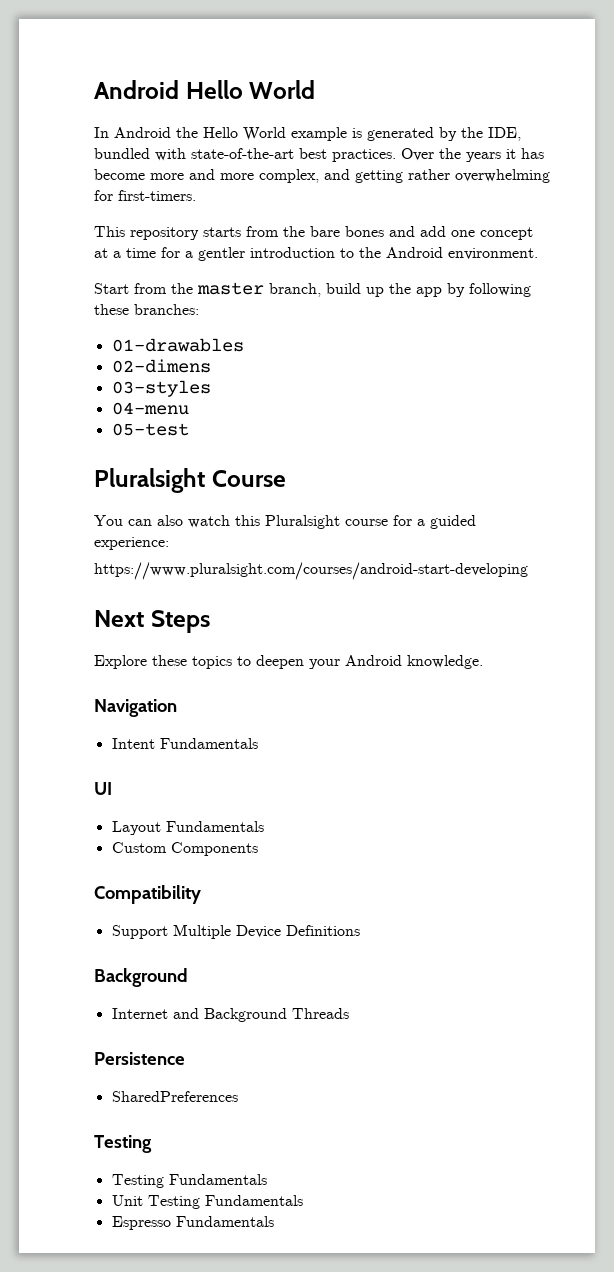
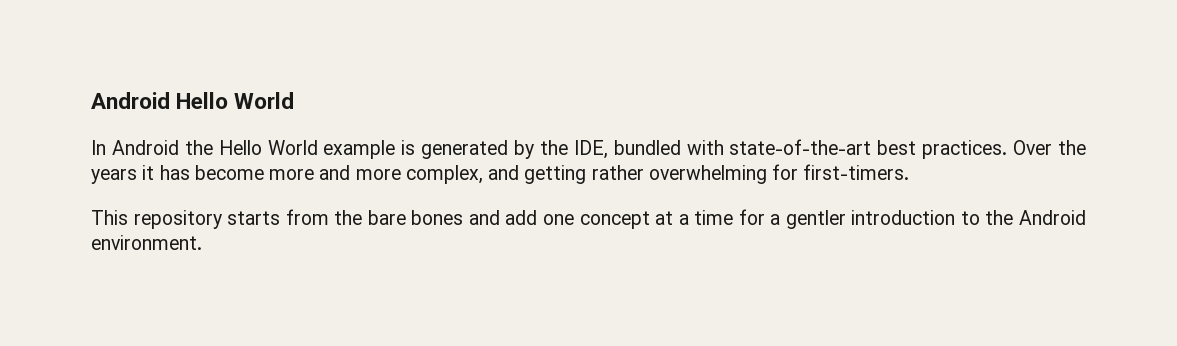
- Start from the master branch, build up the app by following these branches:
- 01-drawables
- 02-dimens
- 03-styles
- 04-menu
- 05-test
- Pluralsight Course
- You can also watch this Pluralsight course for a guided experience:
- https://www.pluralsight.com/courses/android-start-developing
- Next Steps
- Explore these topics to deepen your Android knowledge.
- Navigation
- Intent Fundamentals
- UI
- Layout Fundamentals
- Custom Components
- Compatibility
- Support Multiple Device Definitions
- Background
- Internet and Background Threads
- Persistence
- SharedPreferences
- Testing
- Testing Fundamentals
- Unit Testing Fundamentals
- Espresso Fundamentals

